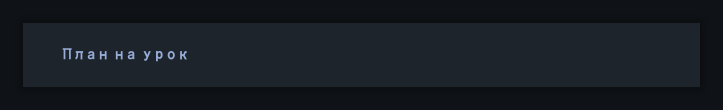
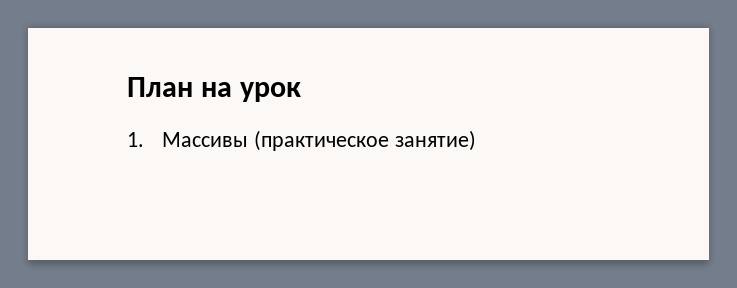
+ 1. Массивы (практическое занятие)

